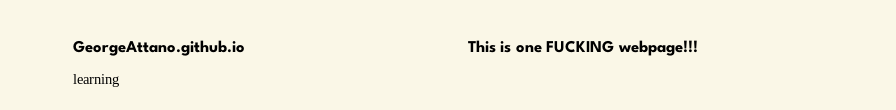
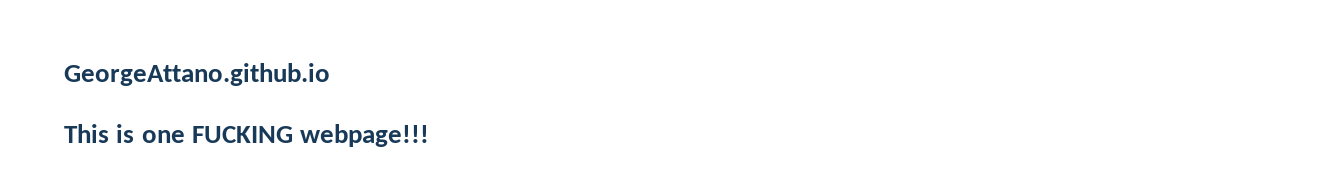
- learning

